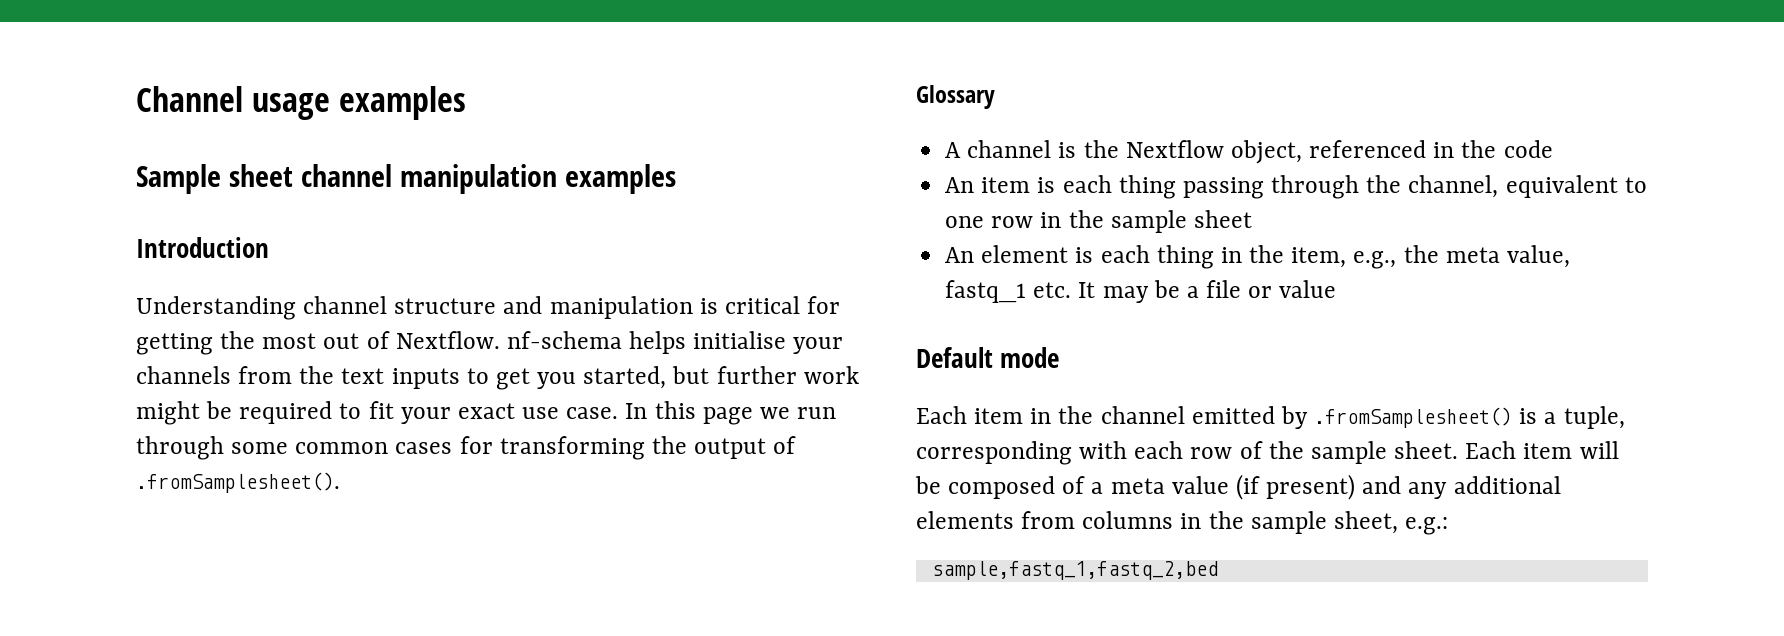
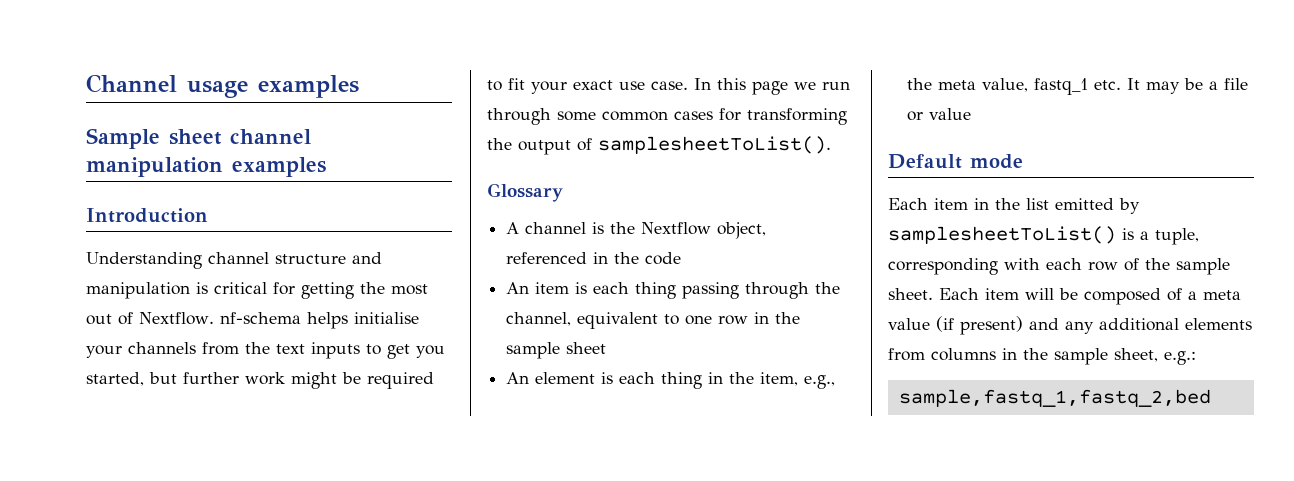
- In this page we run through some common cases for transforming the output of .fromSamplesheet().
+ In this page we run through some common cases for transforming the output of samplesheetToList().
- Each item in the channel emitted by .fromSamplesheet() is a tuple, corresponding with each row of the sample sheet.
+ Each item in the list emitted by samplesheetToList() is a tuple, corresponding with each row of the sample sheet.

